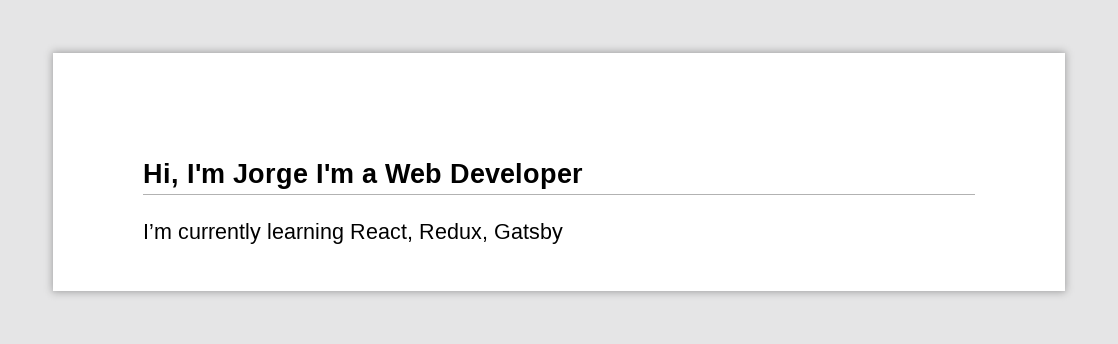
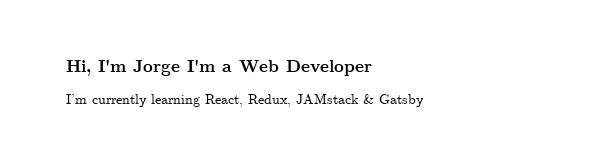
- I’m currently learning React, Redux, Gatsby
+ I’m currently learning React, Redux, JAMstack & Gatsby

